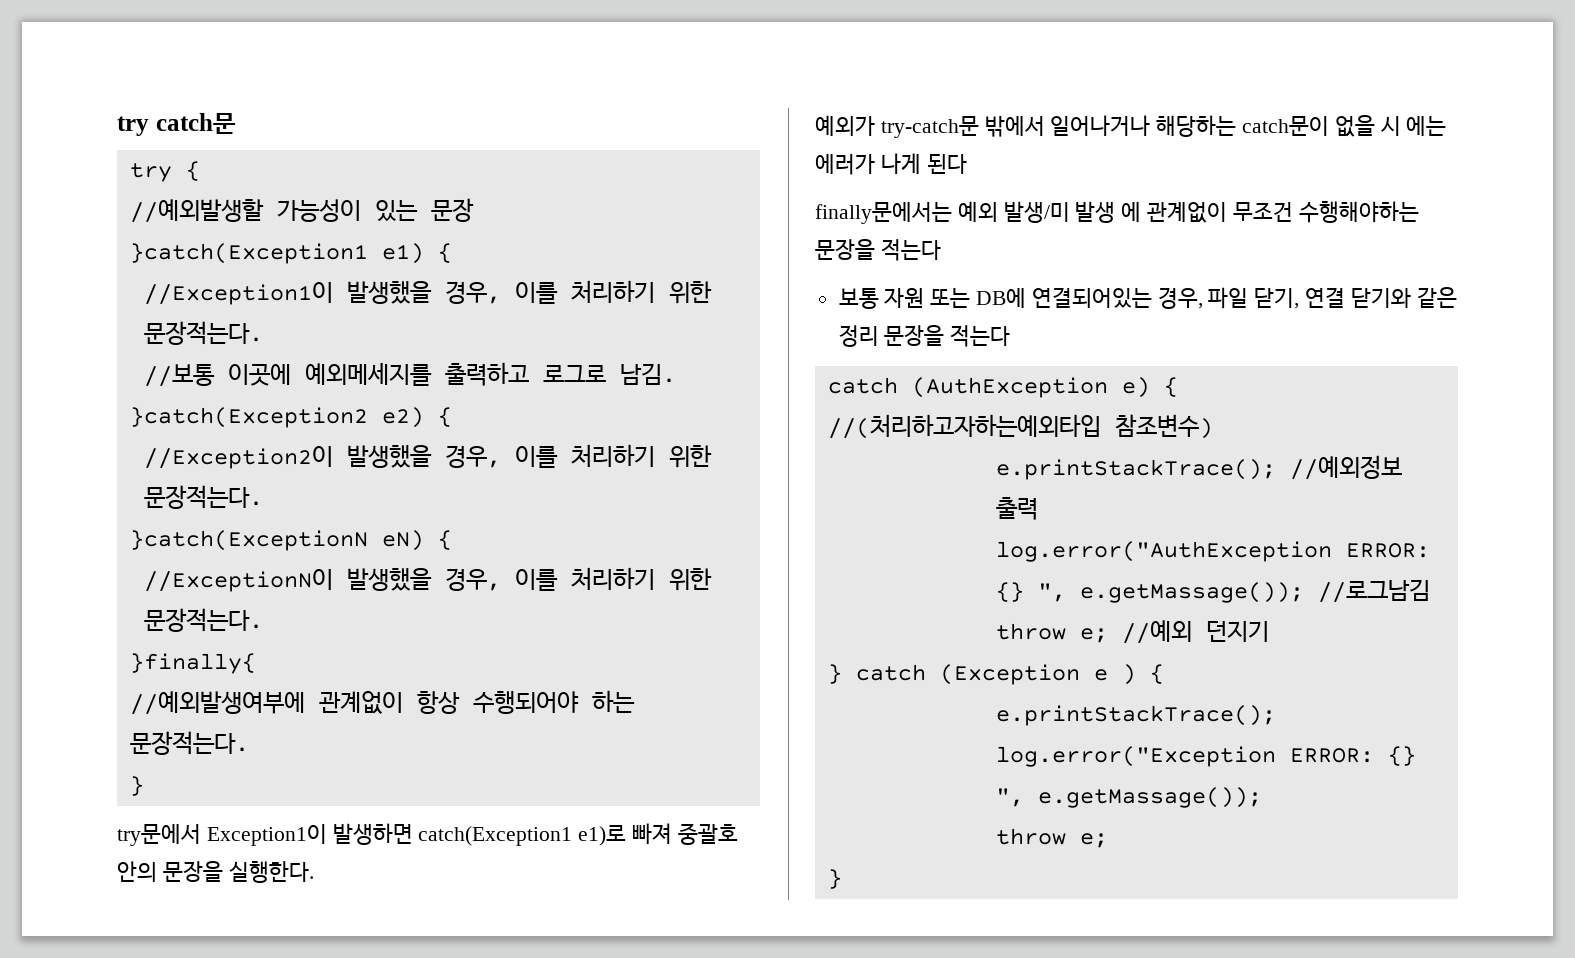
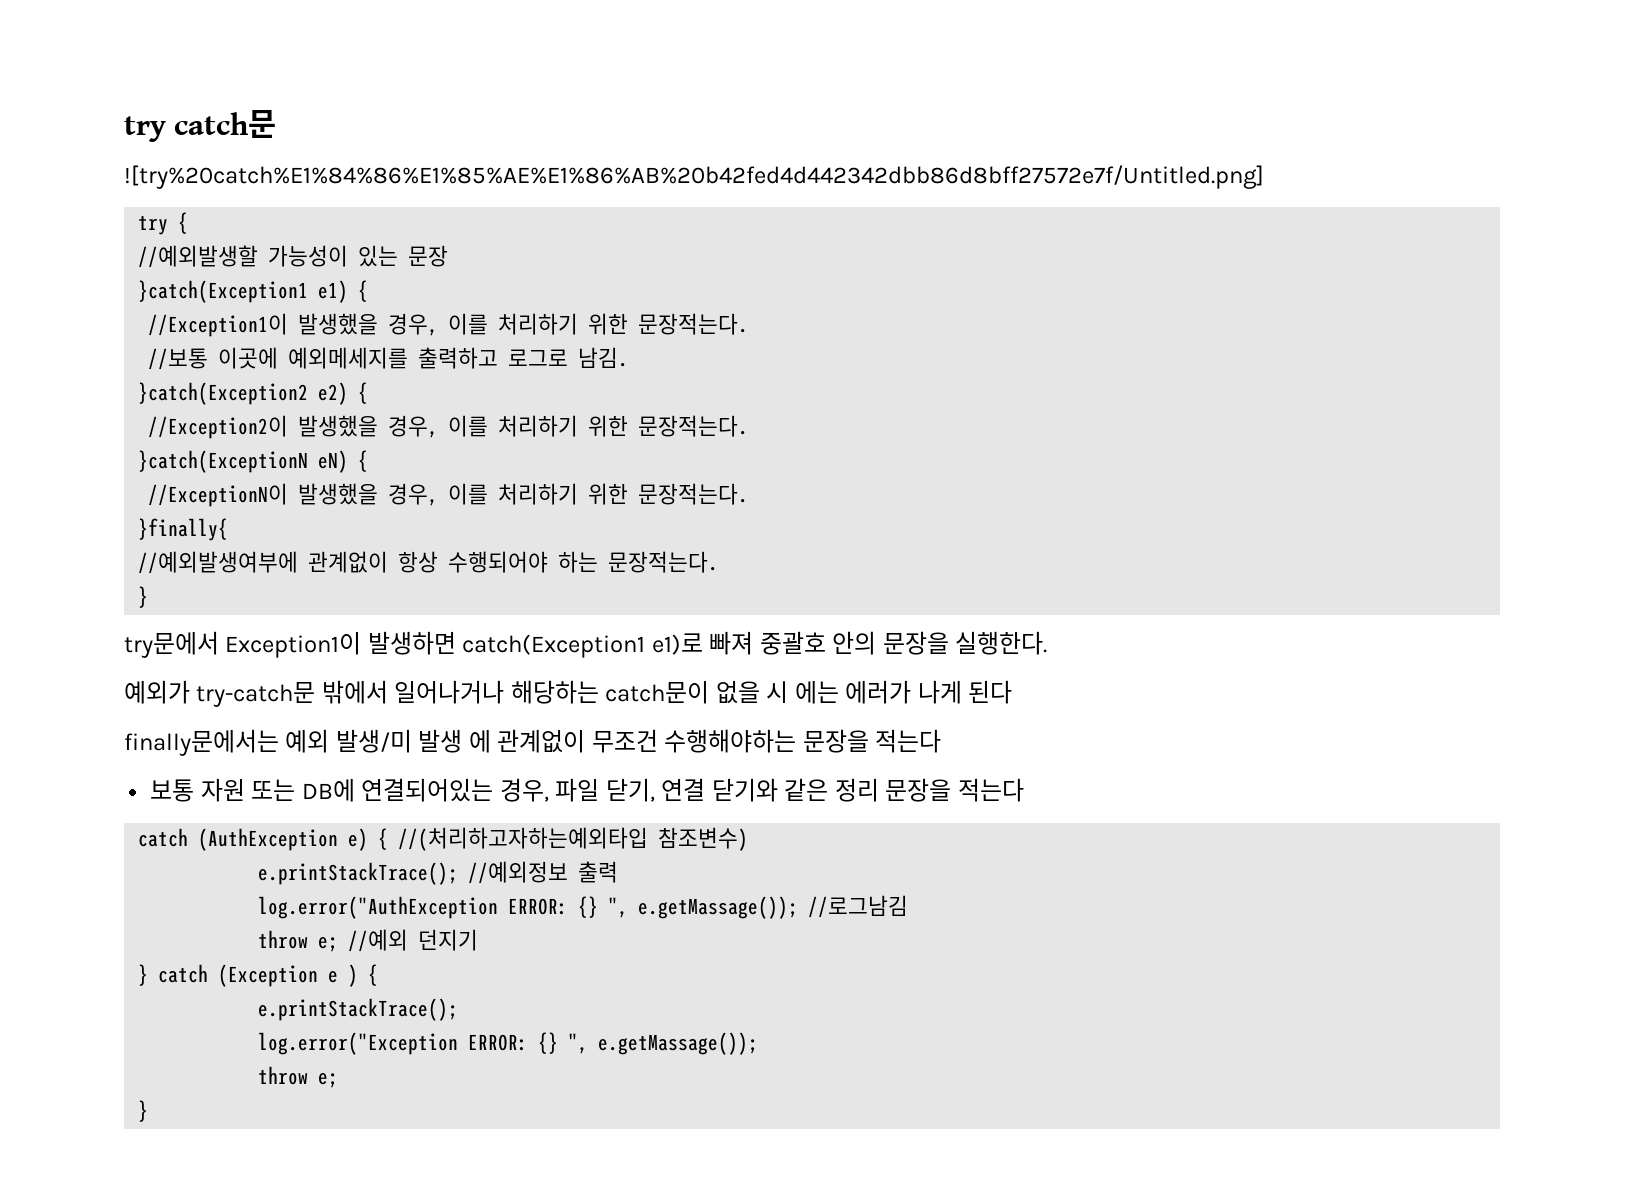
+ ![try%20catch%E1%84%86%E1%85%AE%E1%86%AB%20b42fed4d442342dbb86d8bff27572e7f/Untitled.png]

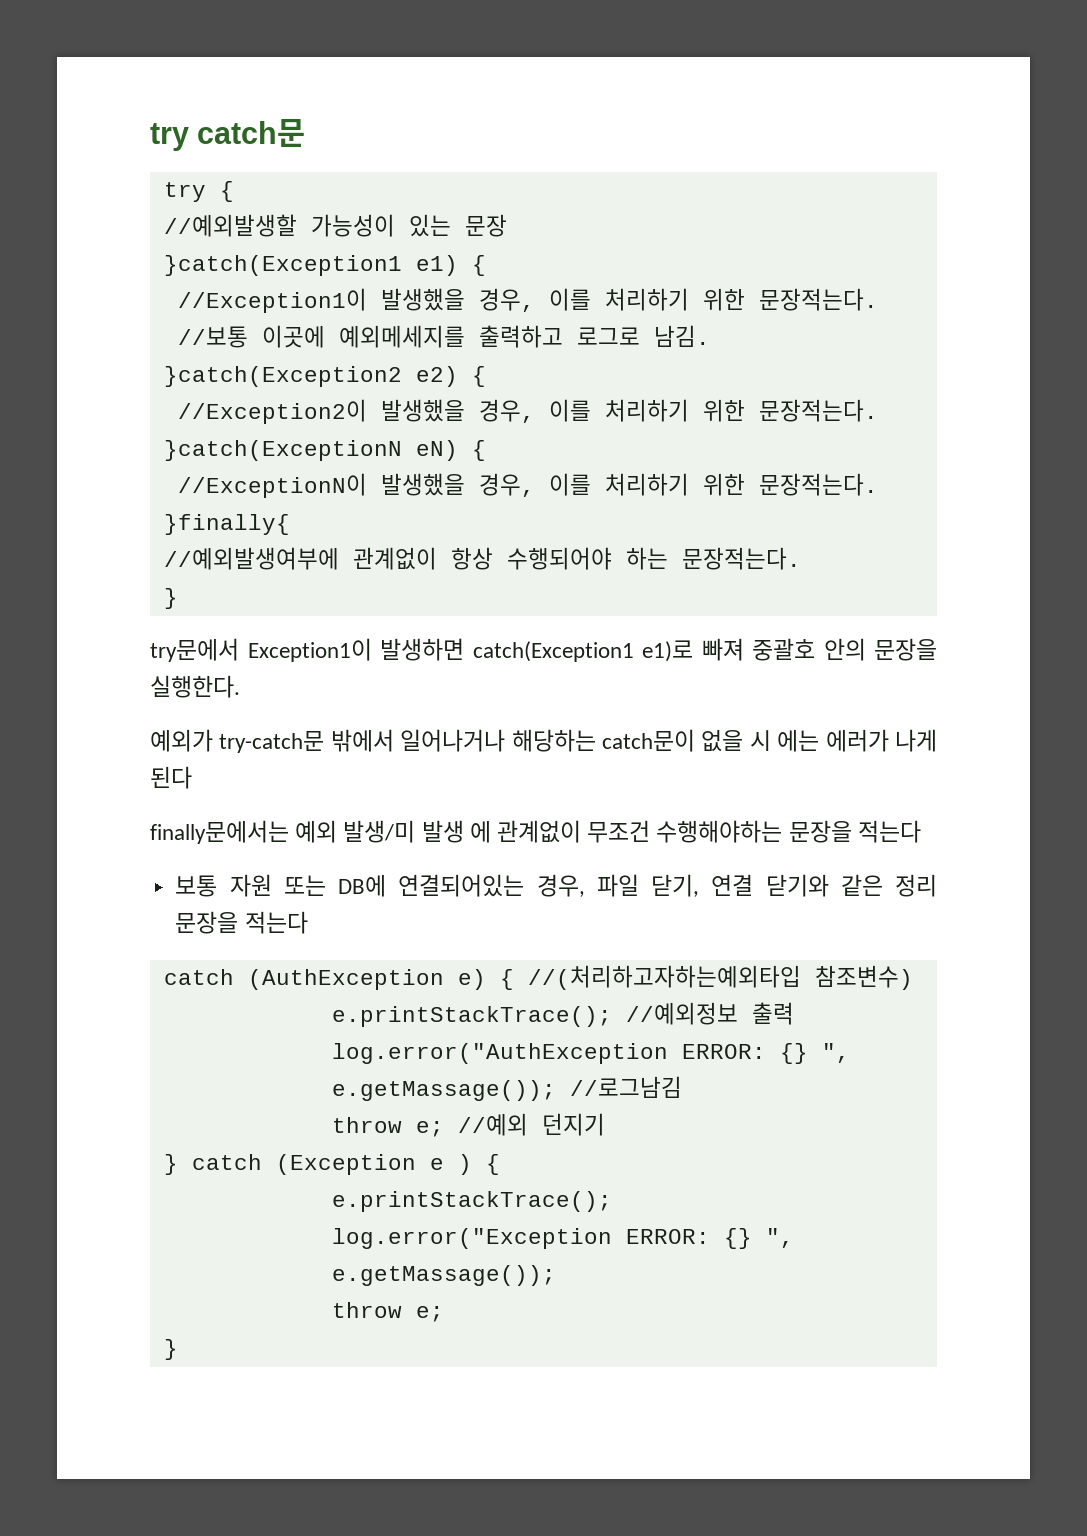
- ![try%20catch%E1%84%86%E1%85%AE%E1%86%AB%20b42fed4d442342dbb86d8bff27572e7f/Untitled.png]

